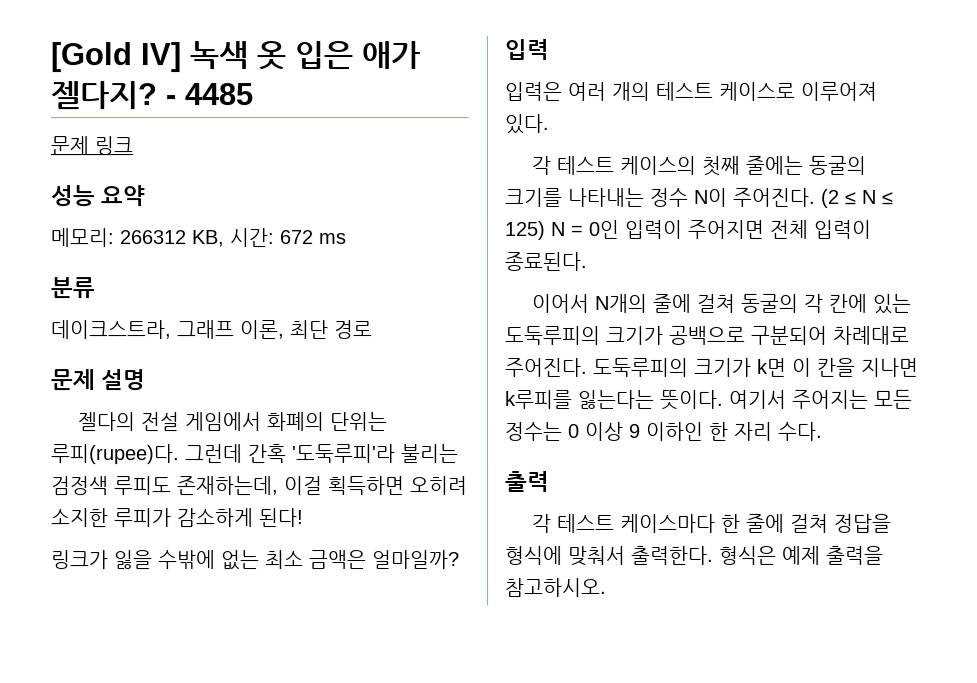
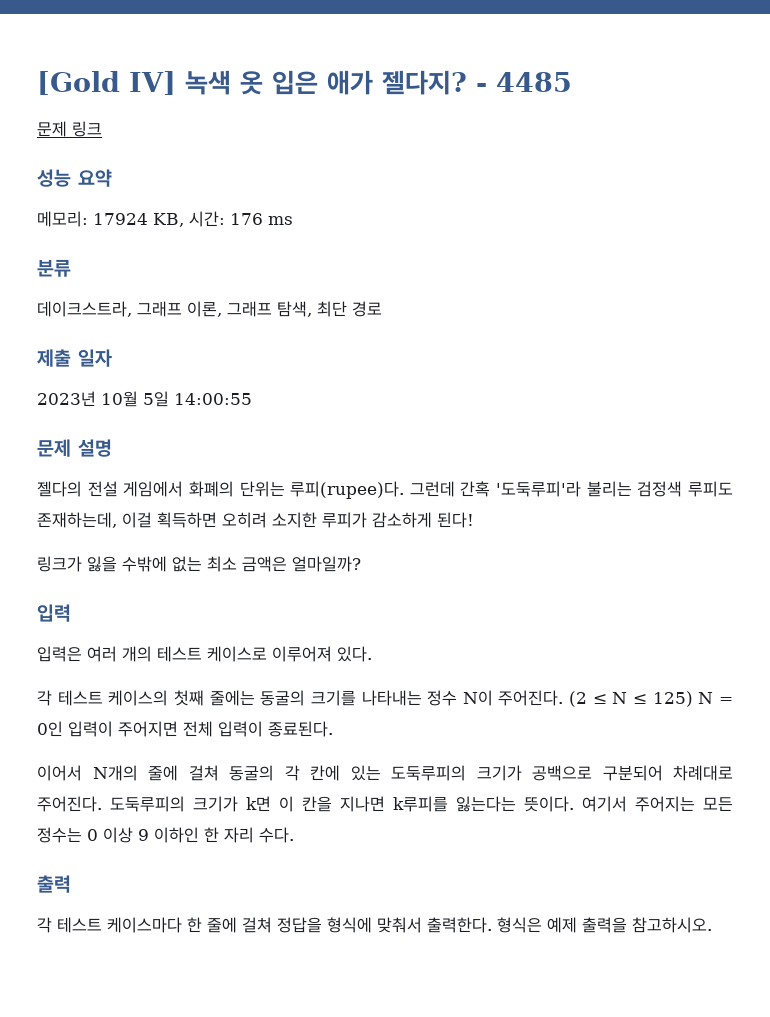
- 메모리: 266312 KB, 시간: 672 ms
+ 메모리: 17924 KB, 시간: 176 ms
- 데이크스트라, 그래프 이론, 최단 경로
+ 데이크스트라, 그래프 이론, 그래프 탐색, 최단 경로
+ 제출 일자
+ 2023년 10월 5일 14:00:55

